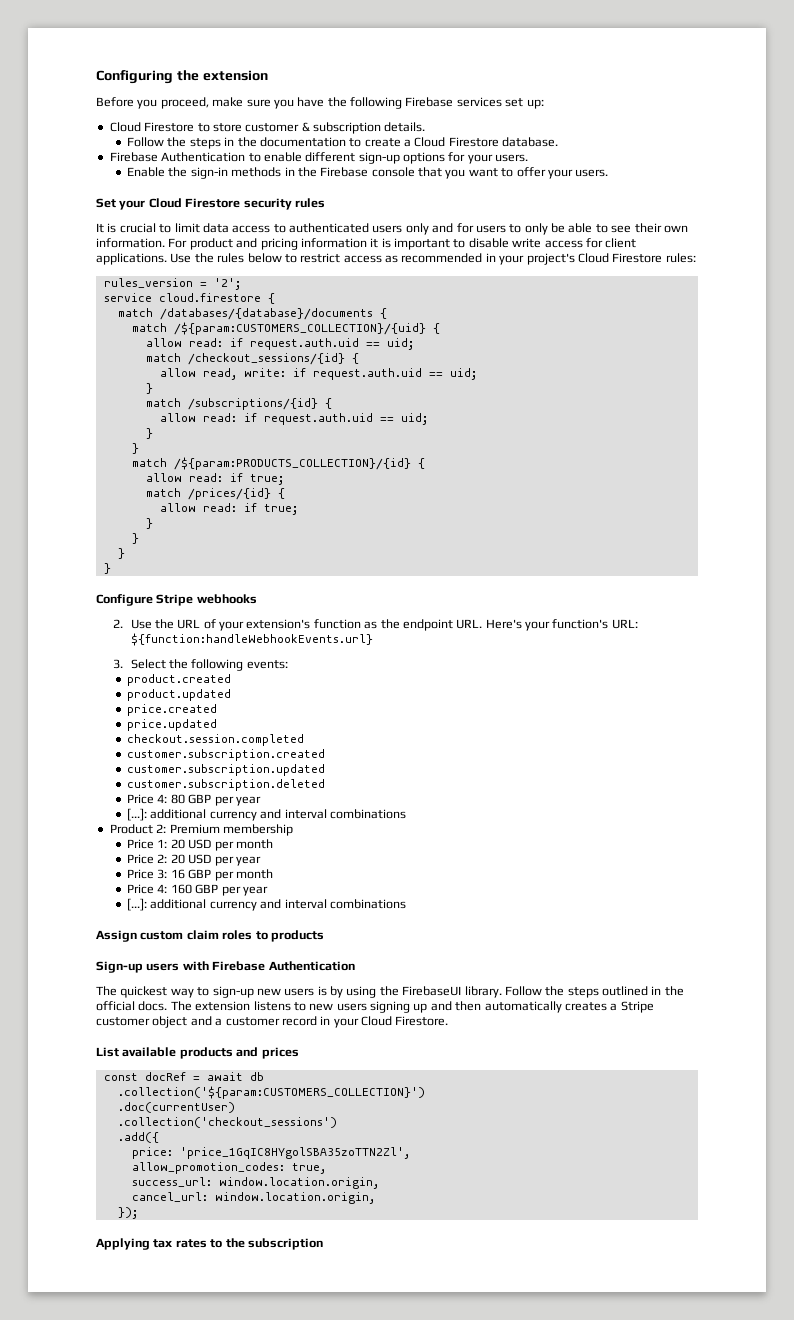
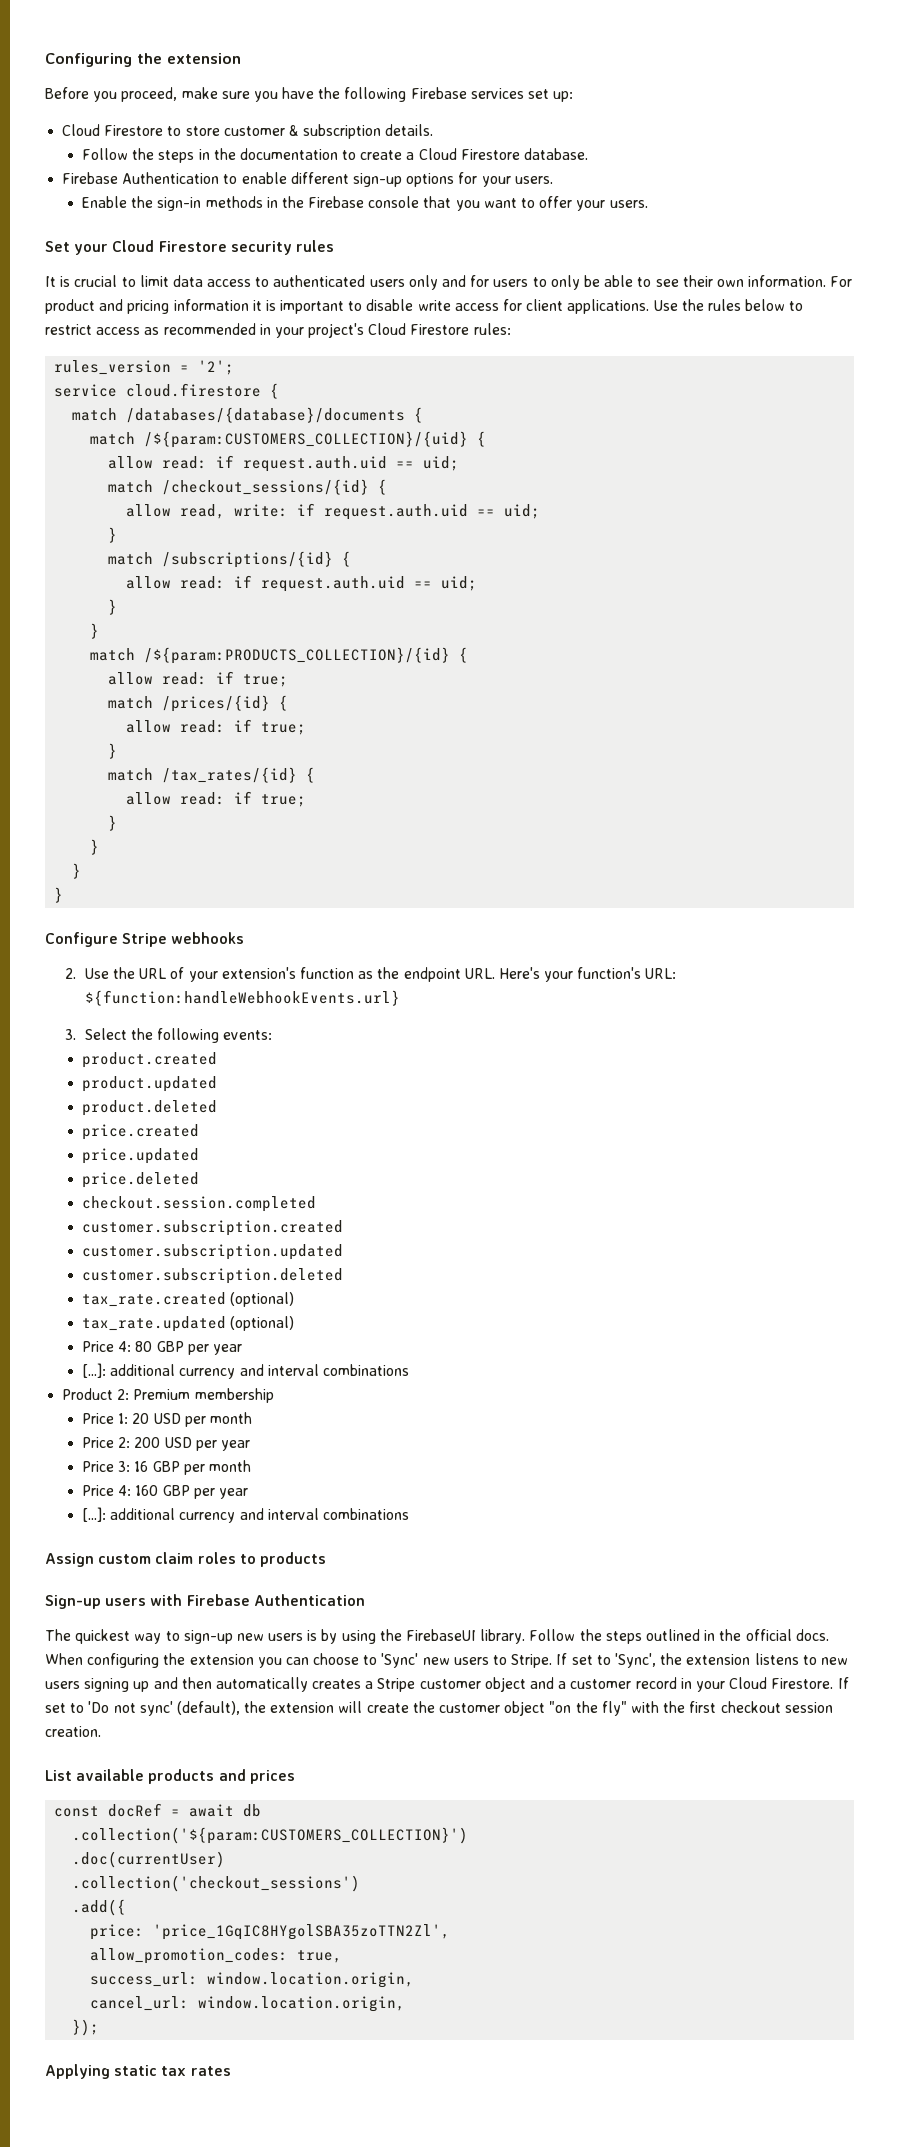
+ match /tax_rates/{id} {
+ allow read: if true;
+ }
+ product.deleted
+ price.deleted
+ tax_rate.created (optional)
+ tax_rate.updated (optional)
- Price 2: 20 USD per year
+ Price 2: 200 USD per year
- The extension listens to new users signing up and then automatically creates a Stripe customer object and a customer record in your Cloud Firestore.
+ When configuring the extension you can choose to 'Sync' new users to Stripe. If set to 'Sync', the extension listens to new users signing up and then automatically creates a Stripe customer object and a customer record in your Cloud Firestore. If set to 'Do not sync' (default), the extension will create the customer object "on the fly" with the first checkout session creation.
- Applying tax rates to the subscription
+ Applying static tax rates

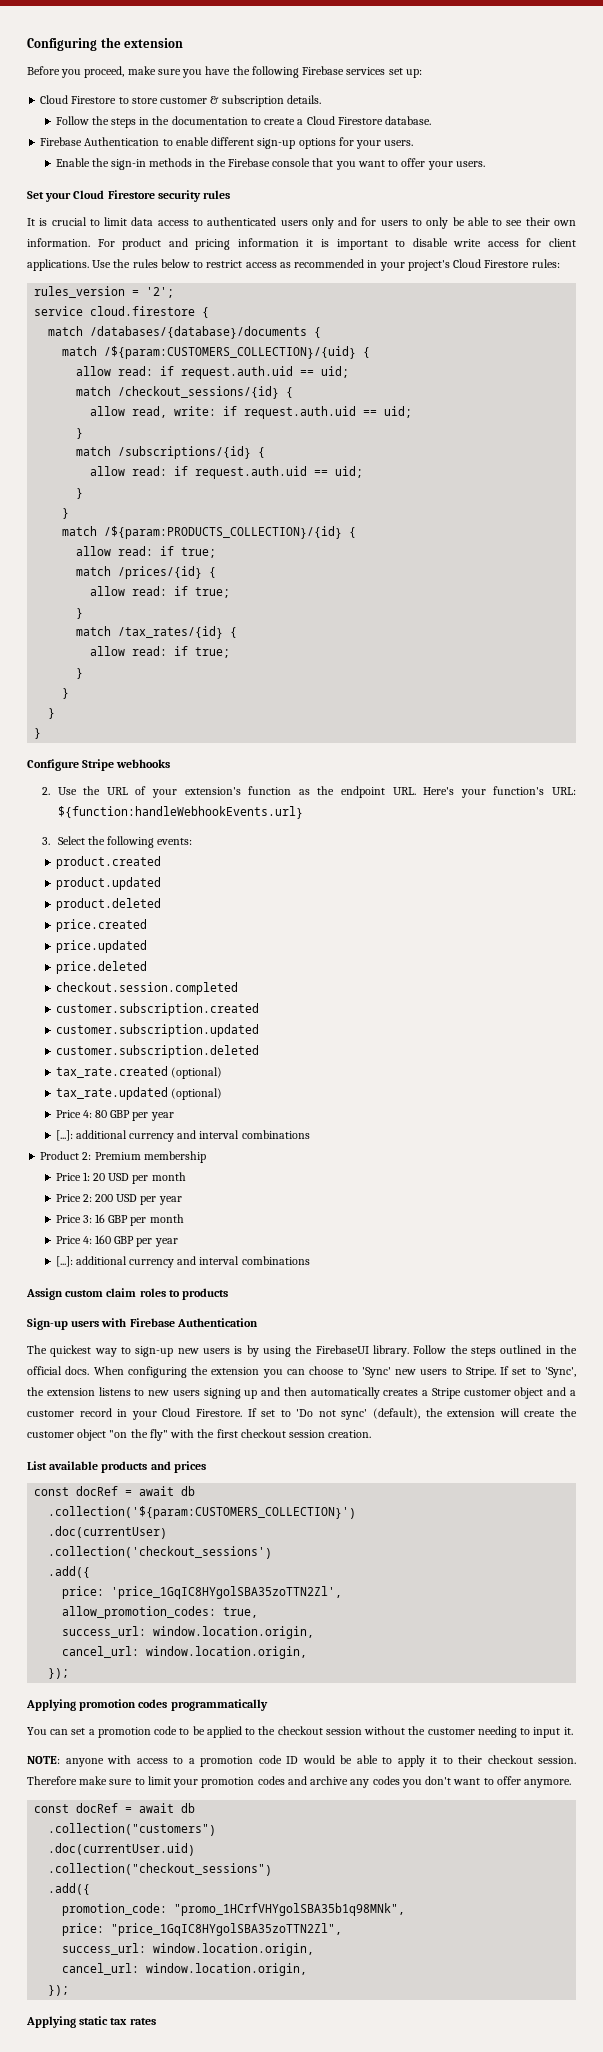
+ Applying promotion codes programmatically
+ You can set a promotion code to be applied to the checkout session without the customer needing to input it.
+ NOTE: anyone with access to a promotion code ID would be able to apply it to their checkout session. Therefore make sure to limit your promotion codes and archive any codes you don't want to offer anymore.
+ const docRef = await db
+ .collection("customers")
+ .doc(currentUser.uid)
+ .collection("checkout_sessions")
+ .add({
+ promotion_code: "promo_1HCrfVHYgolSBA35b1q98MNk",
+ price: "price_1GqIC8HYgolSBA35zoTTN2Zl",
+ success_url: window.location.origin,
+ cancel_url: window.location.origin,
+ });

